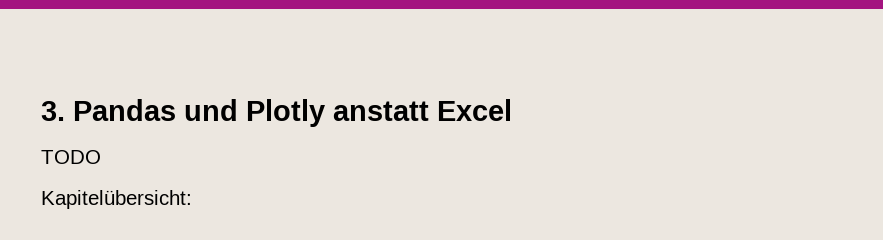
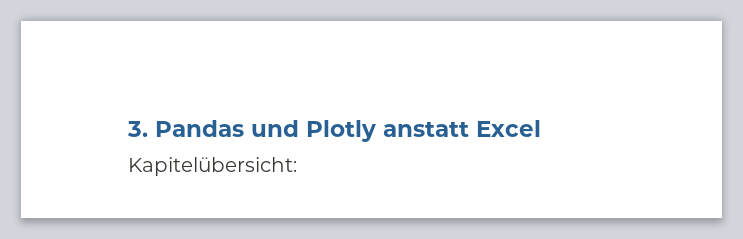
- TODO

